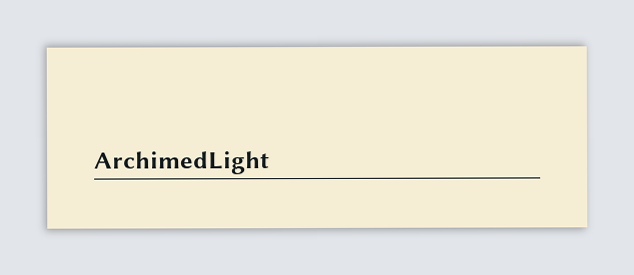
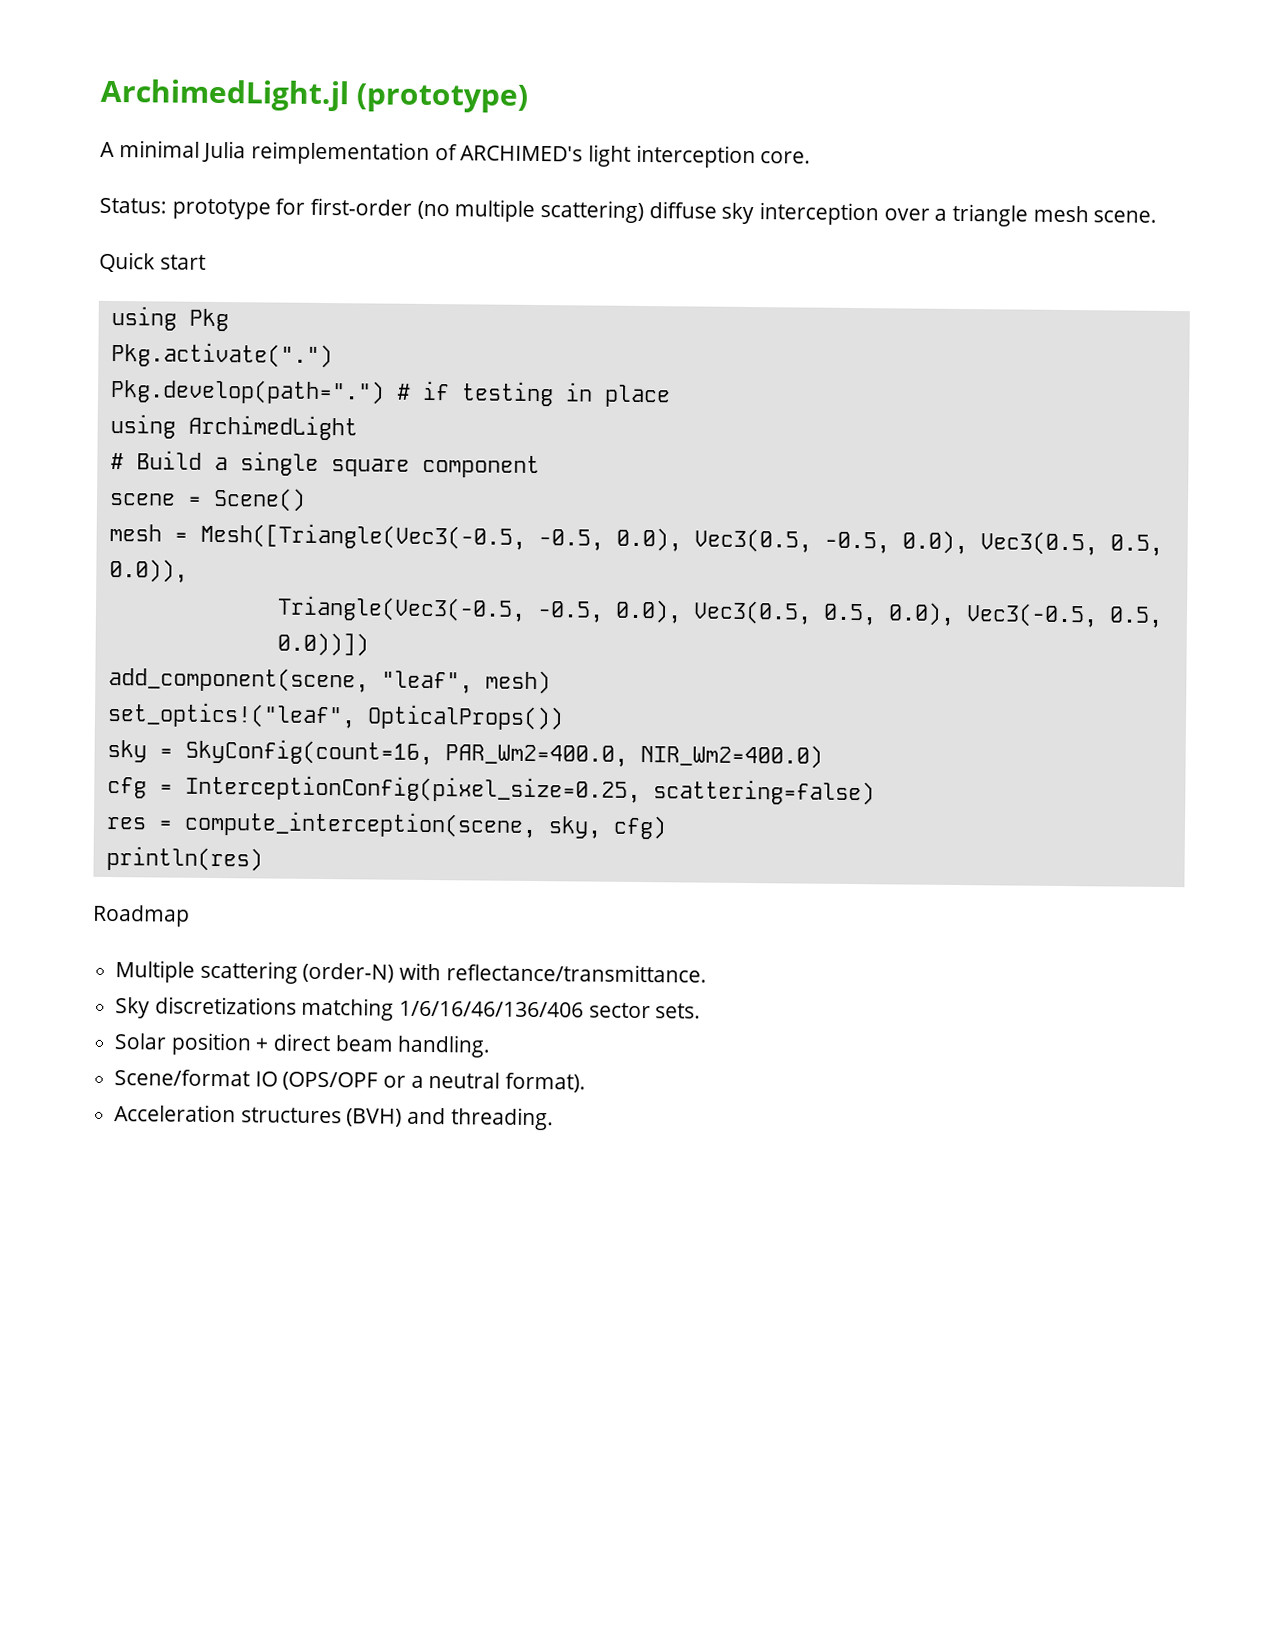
- ArchimedLight
+ ArchimedLight.jl (prototype)
+ A minimal Julia reimplementation of ARCHIMED's light interception core.
+ Status: prototype for first-order (no multiple scattering) diffuse sky interception over a triangle mesh scene.
+ Quick start
+ using Pkg
+ Pkg.activate(".")
+ Pkg.develop(path=".") # if testing in place
+ using ArchimedLight
+ # Build a single square component
+ scene = Scene()
+ mesh = Mesh([Triangle(Vec3(-0.5, -0.5, 0.0), Vec3(0.5, -0.5, 0.0), Vec3(0.5, 0.5, 0.0)),
+ Triangle(Vec3(-0.5, -0.5, 0.0), Vec3(0.5, 0.5, 0.0), Vec3(-0.5, 0.5, 0.0))])
+ add_component(scene, "leaf", mesh)
+ set_optics!("leaf", OpticalProps())
+ sky = SkyConfig(count=16, PAR_Wm2=400.0, NIR_Wm2=400.0)
+ cfg = InterceptionConfig(pixel_size=0.25, scattering=false)
+ res = compute_interception(scene, sky, cfg)
+ println(res)
+ Roadmap
+ Multiple scattering (order-N) with reflectance/transmittance.
+ Sky discretizations matching 1/6/16/46/136/406 sector sets.
+ Solar position + direct beam handling.
+ Scene/format IO (OPS/OPF or a neutral format).
+ Acceleration structures (BVH) and threading.

